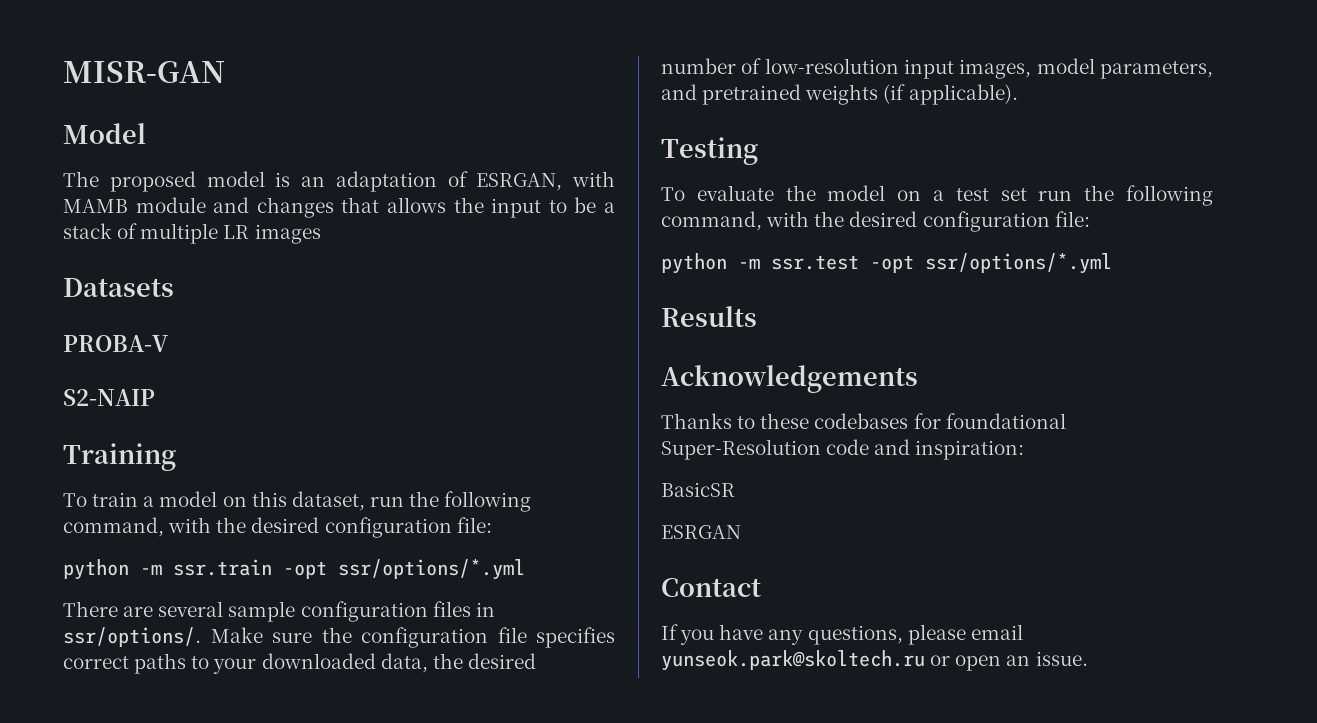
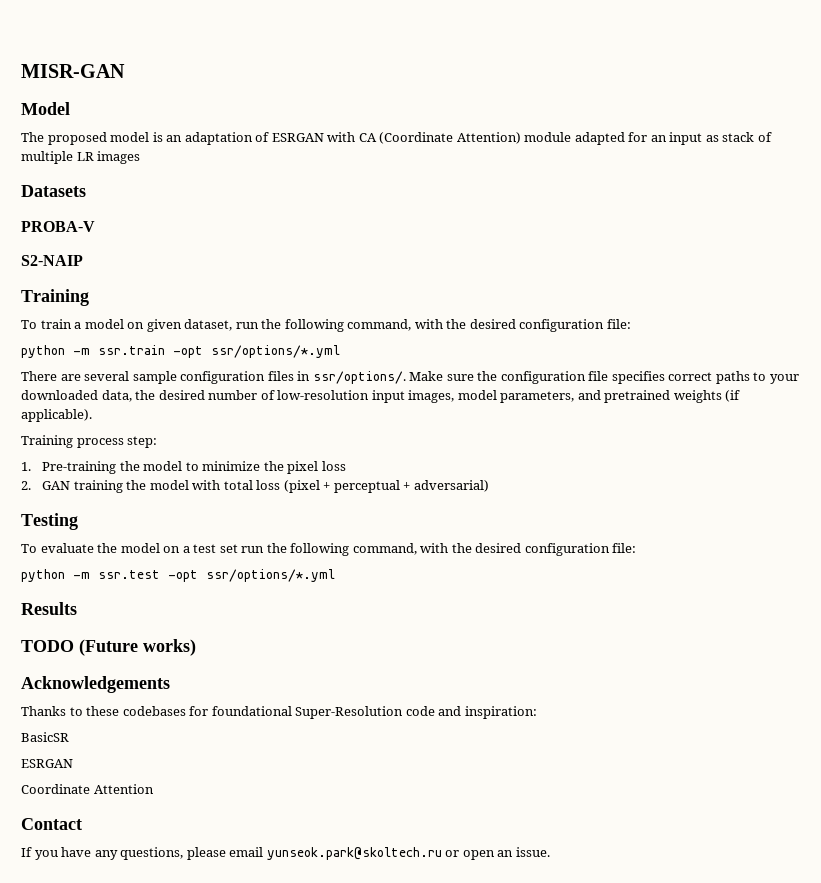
- The proposed model is an adaptation of ESRGAN, with MAMB module and changes that allows the input to be a stack of multiple LR images
+ The proposed model is an adaptation of ESRGAN with CA (Coordinate Attention) module adapted for an input as stack of multiple LR images
- To train a model on this dataset, run the following command, with the desired configuration file:
+ To train a model on given dataset, run the following command, with the desired configuration file:
+ Training process step:
+ 1. Pre-training the model to minimize the pixel loss
+ 2. GAN training the model with total loss (pixel + perceptual + adversarial)
+ TODO (Future works)
+ Coordinate Attention

